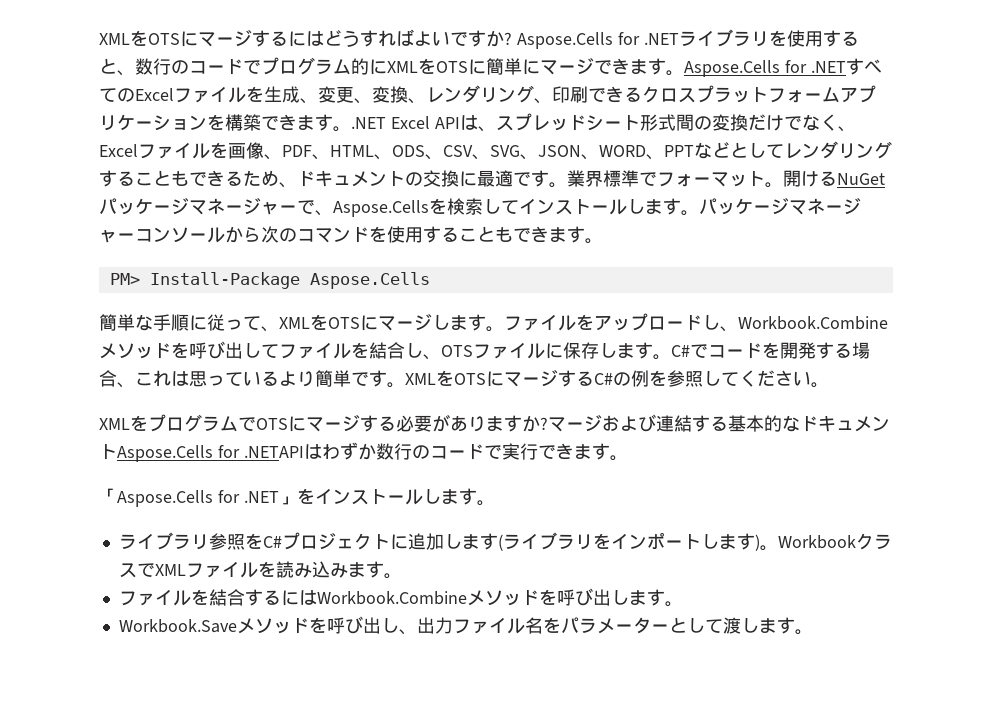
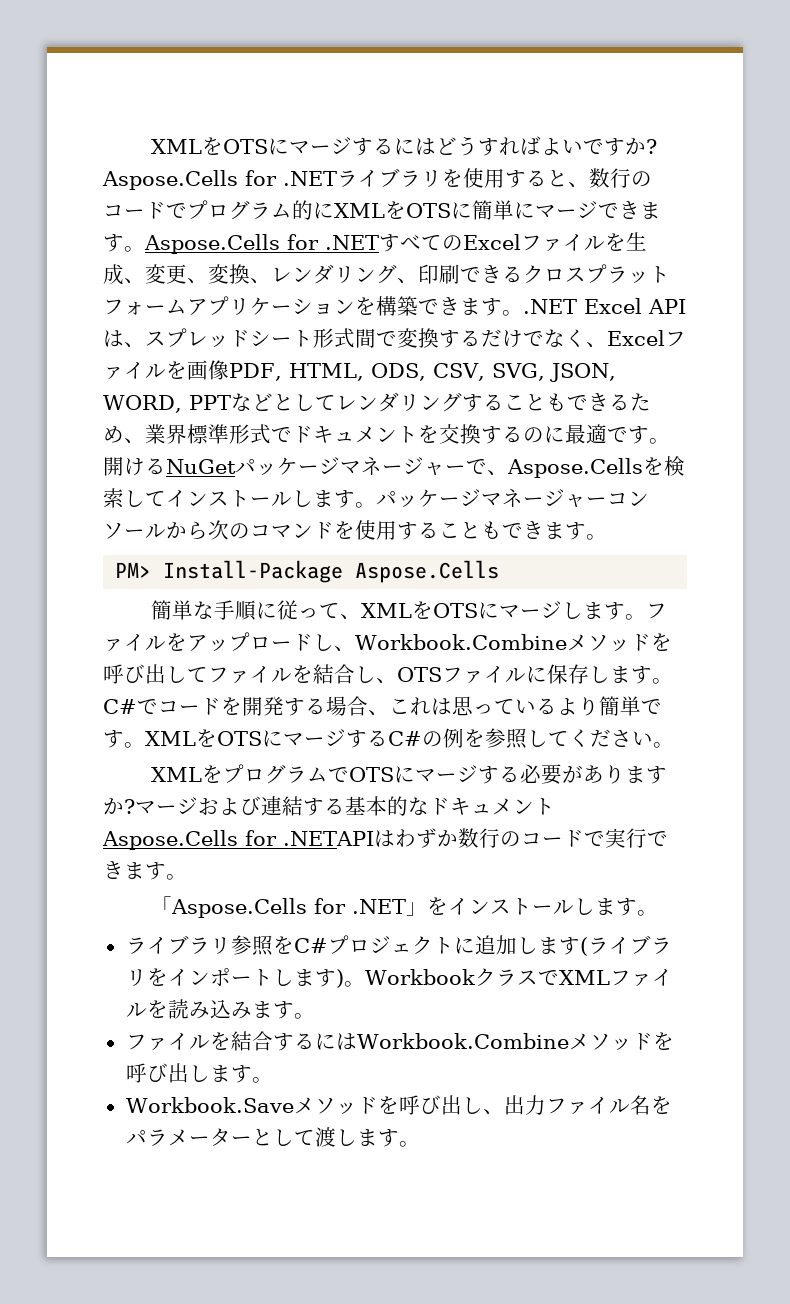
- Aspose.Cells for .NETすべてのExcelファイルを生成、変更、変換、レンダリング、印刷できるクロスプラットフォームアプリケーションを構築できます。.NET Excel APIは、スプレッドシート形式間の変換だけでなく、Excelファイルを画像、PDF、HTML、ODS、CSV、SVG、JSON、WORD、PPTなどとしてレンダリングすることもできるため、ドキュメントの交換に最適です。業界標準でフォーマット。
+ Aspose.Cells for .NETすべてのExcelファイルを生成、変更、変換、レンダリング、印刷できるクロスプラットフォームアプリケーションを構築できます。.NET Excel APIは、スプレッドシート形式間で変換するだけでなく、Excelファイルを画像PDF, HTML, ODS, CSV, SVG, JSON, WORD, PPTなどとしてレンダリングすることもできるため、業界標準形式でドキュメントを交換するのに最適です。

